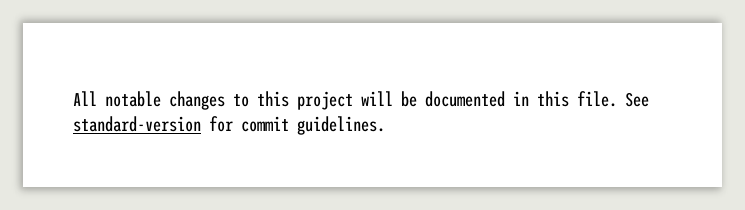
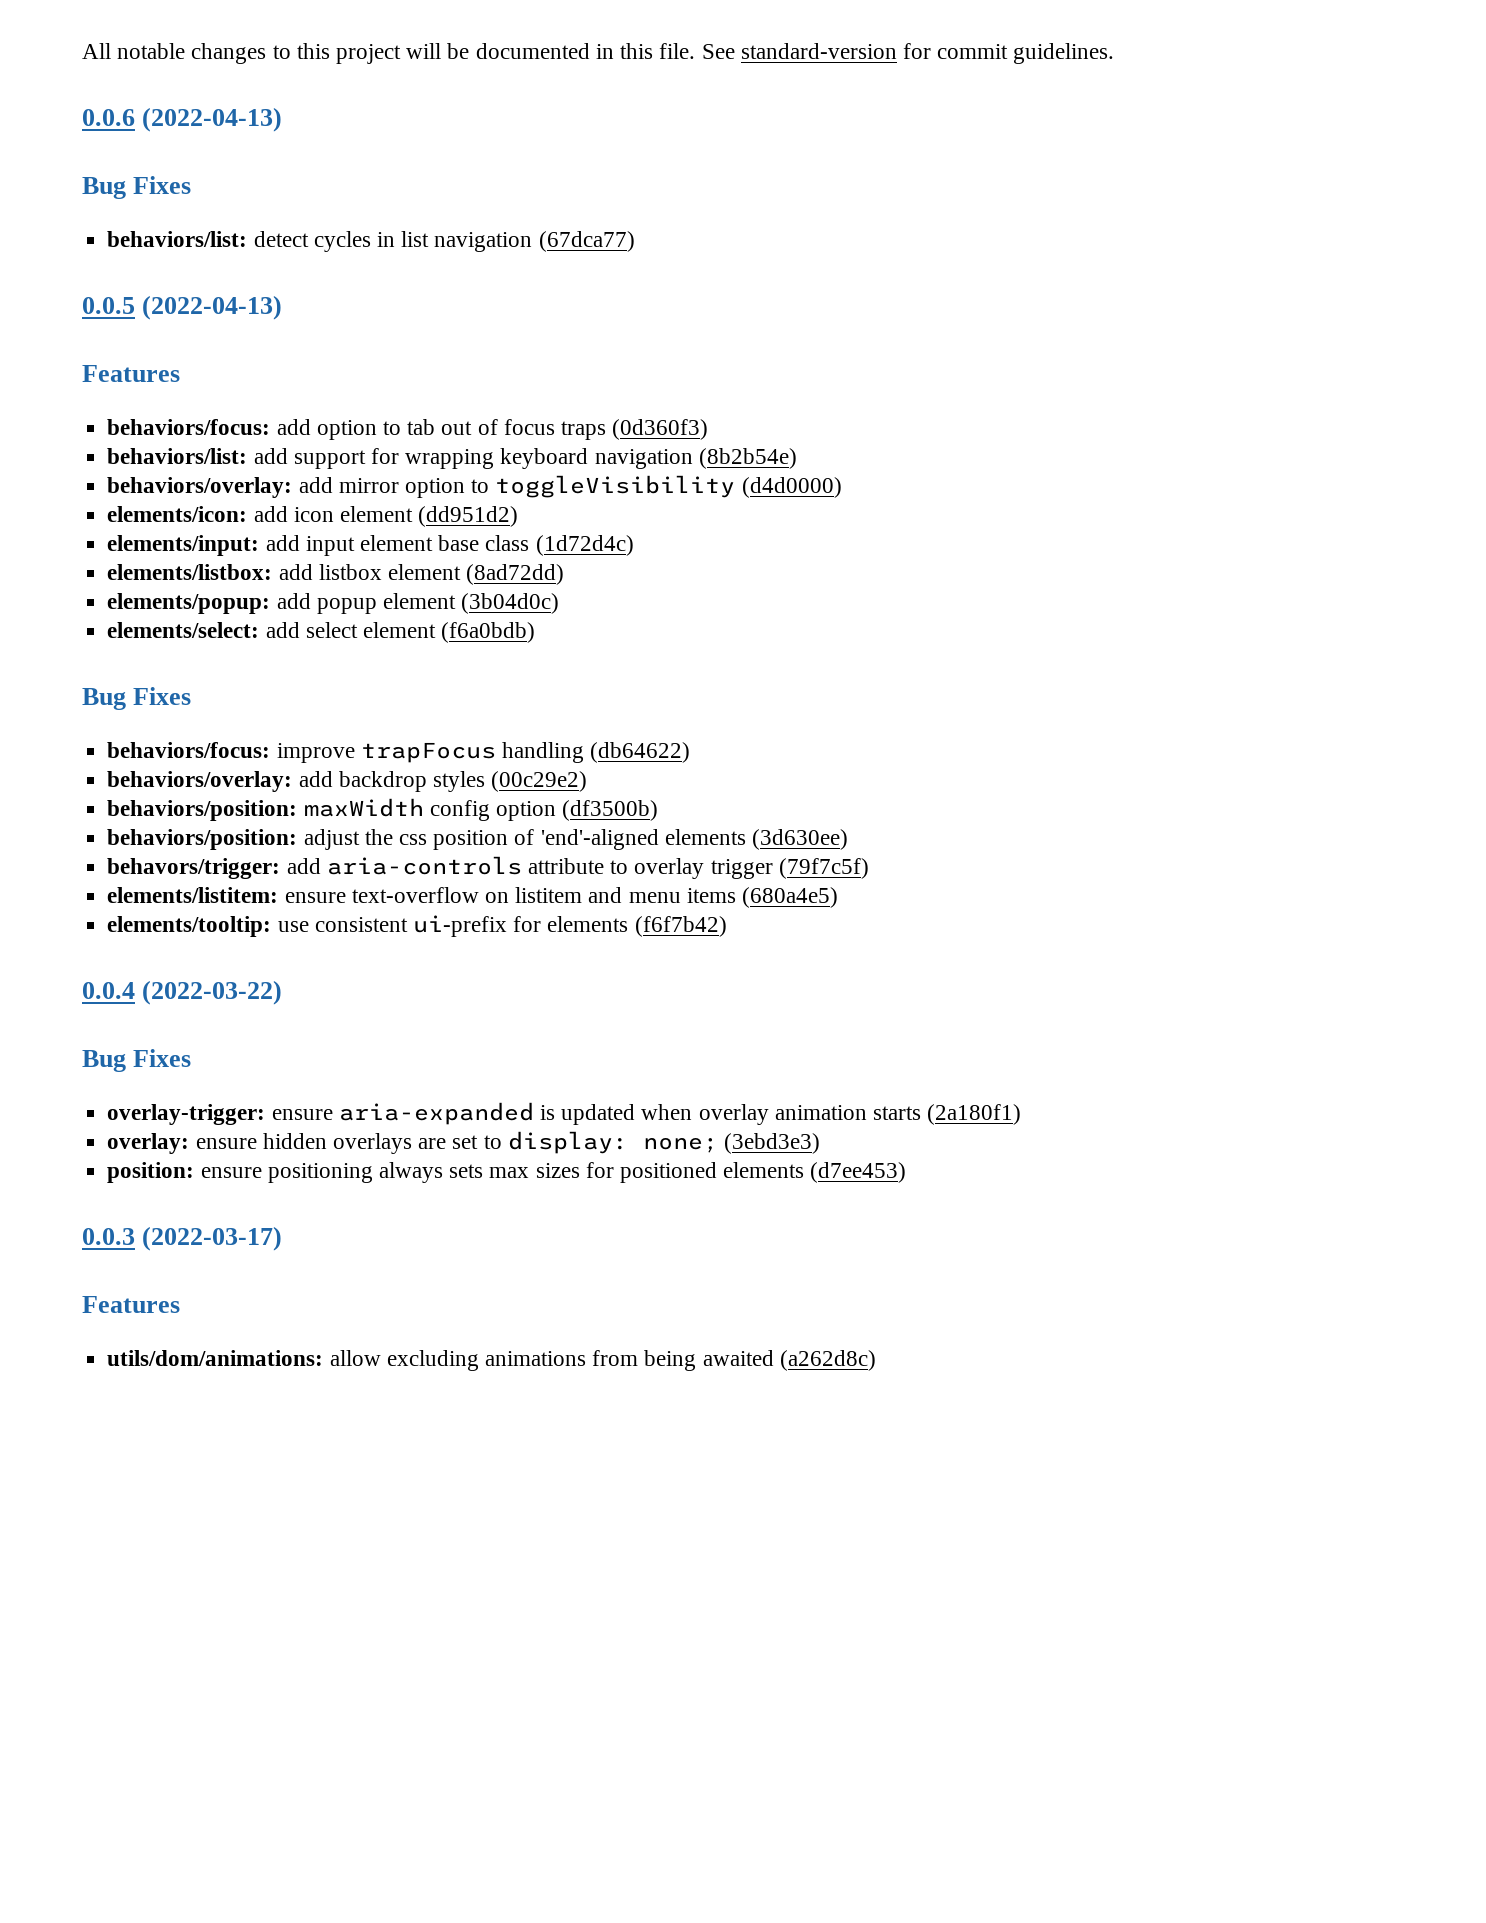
+ 0.0.6 (2022-04-13)
+ Bug Fixes
+ behaviors/list: detect cycles in list navigation (67dca77)
+ 0.0.5 (2022-04-13)
+ Features
+ behaviors/focus: add option to tab out of focus traps (0d360f3)
+ behaviors/list: add support for wrapping keyboard navigation (8b2b54e)
+ behaviors/overlay: add mirror option to toggleVisibility (d4d0000)
+ elements/icon: add icon element (dd951d2)
+ elements/input: add input element base class (1d72d4c)
+ elements/listbox: add listbox element (8ad72dd)
+ elements/popup: add popup element (3b04d0c)
+ elements/select: add select element (f6a0bdb)
+ Bug Fixes
+ behaviors/focus: improve trapFocus handling (db64622)
+ behaviors/overlay: add backdrop styles (00c29e2)
+ behaviors/position: maxWidth config option (df3500b)
+ behaviors/position: adjust the css position of 'end'-aligned elements (3d630ee)
+ behavors/trigger: add aria-controls attribute to overlay trigger (79f7c5f)
+ elements/listitem: ensure text-overflow on listitem and menu items (680a4e5)
+ elements/tooltip: use consistent ui-prefix for elements (f6f7b42)
+ 0.0.4 (2022-03-22)
+ Bug Fixes
+ overlay-trigger: ensure aria-expanded is updated when overlay animation starts (2a180f1)
+ overlay: ensure hidden overlays are set to display: none; (3ebd3e3)
+ position: ensure positioning always sets max sizes for positioned elements (d7ee453)
+ 0.0.3 (2022-03-17)
+ Features
+ utils/dom/animations: allow excluding animations from being awaited (a262d8c)

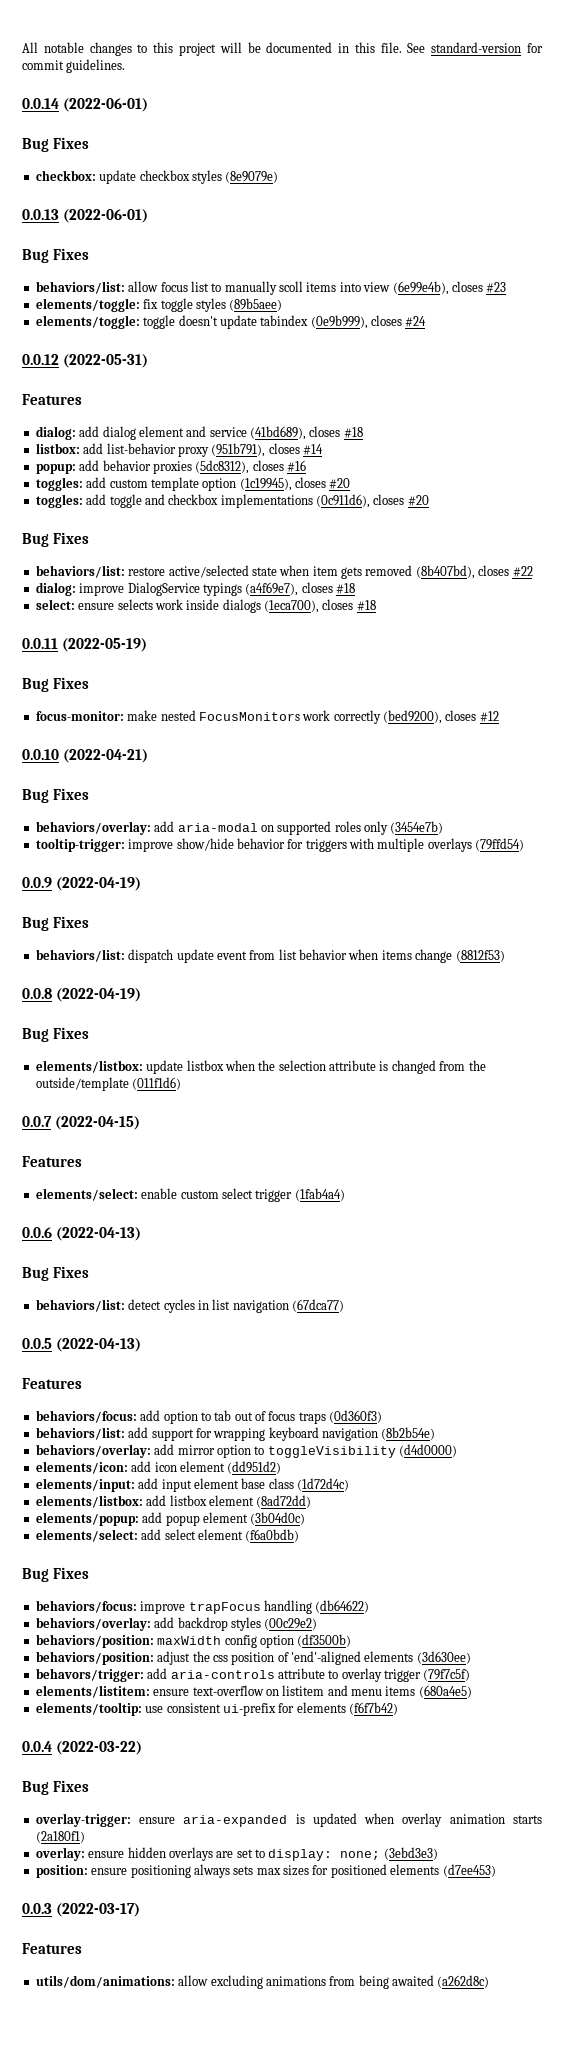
+ 0.0.14 (2022-06-01)
+ Bug Fixes
+ checkbox: update checkbox styles (8e9079e)
+ 0.0.13 (2022-06-01)
+ Bug Fixes
+ behaviors/list: allow focus list to manually scoll items into view (6e99e4b), closes #23
+ elements/toggle: fix toggle styles (89b5aee)
+ elements/toggle: toggle doesn't update tabindex (0e9b999), closes #24
+ 0.0.12 (2022-05-31)
+ Features
+ dialog: add dialog element and service (41bd689), closes #18
+ listbox: add list-behavior proxy (951b791), closes #14
+ popup: add behavior proxies (5dc8312), closes #16
+ toggles: add custom template option (1c19945), closes #20
+ toggles: add toggle and checkbox implementations (0c911d6), closes #20
+ Bug Fixes
+ behaviors/list: restore active/selected state when item gets removed (8b407bd), closes #22
+ dialog: improve DialogService typings (a4f69e7), closes #18
+ select: ensure selects work inside dialogs (1eca700), closes #18
+ 0.0.11 (2022-05-19)
+ Bug Fixes
+ focus-monitor: make nested FocusMonitors work correctly (bed9200), closes #12
+ 0.0.10 (2022-04-21)
+ Bug Fixes
+ behaviors/overlay: add aria-modal on supported roles only (3454e7b)
+ tooltip-trigger: improve show/hide behavior for triggers with multiple overlays (79ffd54)
+ 0.0.9 (2022-04-19)
+ Bug Fixes
+ behaviors/list: dispatch update event from list behavior when items change (8812f53)
+ 0.0.8 (2022-04-19)
+ Bug Fixes
+ elements/listbox: update listbox when the selection attribute is changed from the outside/template (011f1d6)
+ 0.0.7 (2022-04-15)
+ Features
+ elements/select: enable custom select trigger (1fab4a4)

